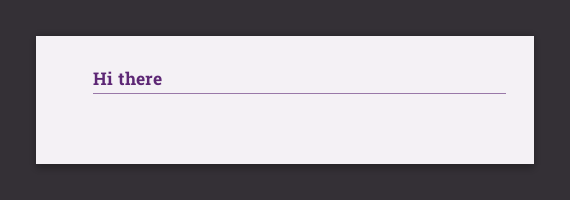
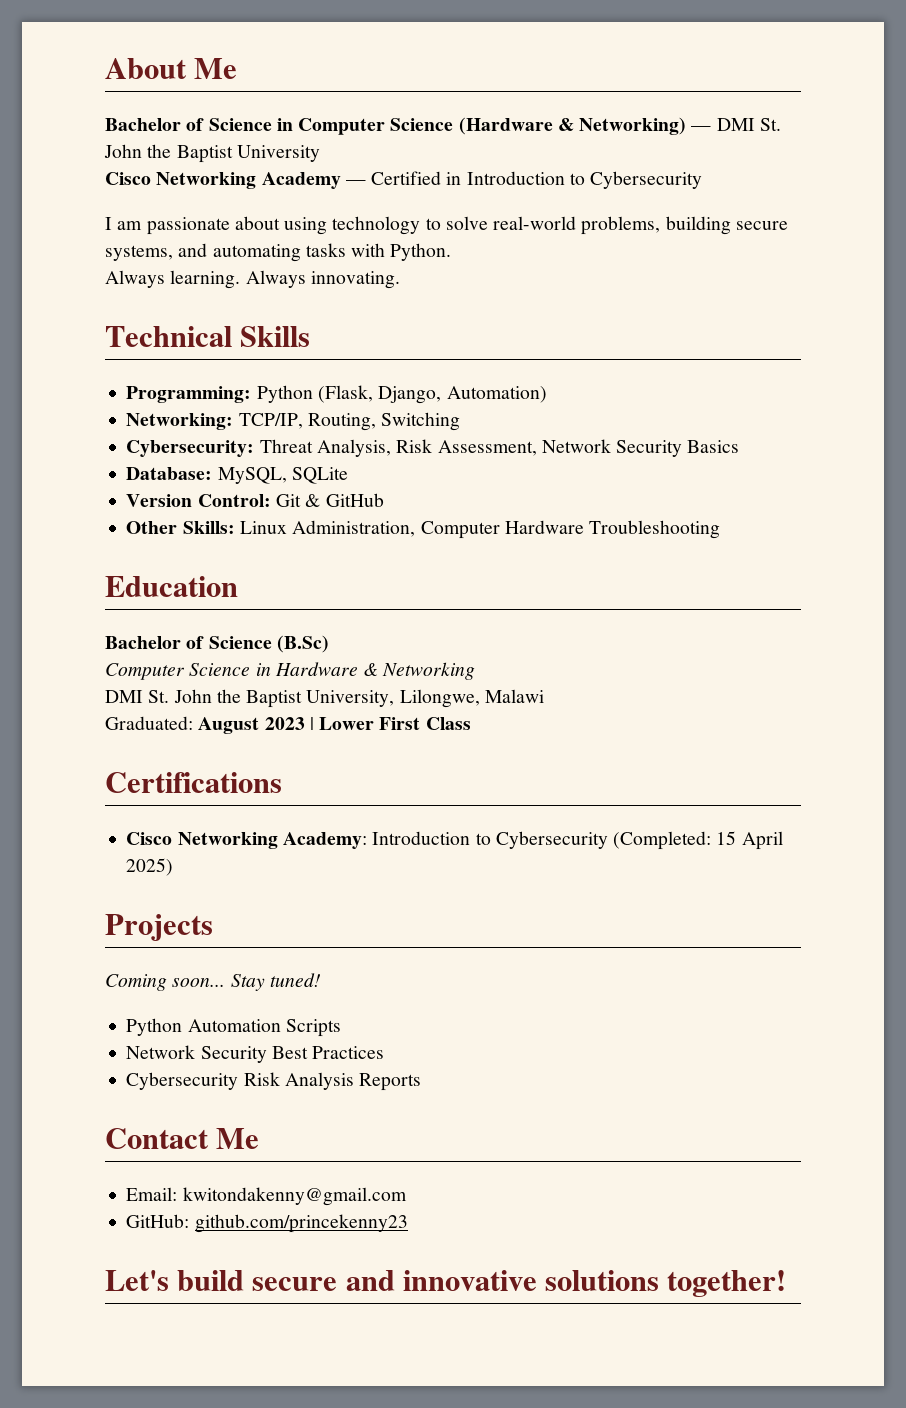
- Hi there
+ About Me
+ Bachelor of Science in Computer Science (Hardware & Networking) — DMI St. John the Baptist University
+ Cisco Networking Academy — Certified in Introduction to Cybersecurity
+ I am passionate about using technology to solve real-world problems, building secure systems, and automating tasks with Python.
+ Always learning. Always innovating.
+ Technical Skills
+ Programming: Python (Flask, Django, Automation)
+ Networking: TCP/IP, Routing, Switching
+ Cybersecurity: Threat Analysis, Risk Assessment, Network Security Basics
+ Database: MySQL, SQLite
+ Version Control: Git & GitHub
+ Other Skills: Linux Administration, Computer Hardware Troubleshooting
+ Education
+ Bachelor of Science (B.Sc)
+ Computer Science in Hardware & Networking
+ DMI St. John the Baptist University, Lilongwe, Malawi
+ Graduated: August 2023 | Lower First Class
+ Certifications
+ Cisco Networking Academy: Introduction to Cybersecurity (Completed: 15 April 2025)
+ Projects
+ Coming soon... Stay tuned!
+ Python Automation Scripts
+ Network Security Best Practices
+ Cybersecurity Risk Analysis Reports
+ Contact Me
+ Email: kwitondakenny@gmail.com
+ GitHub: github.com/princekenny23
+ Let's build secure and innovative solutions together!

